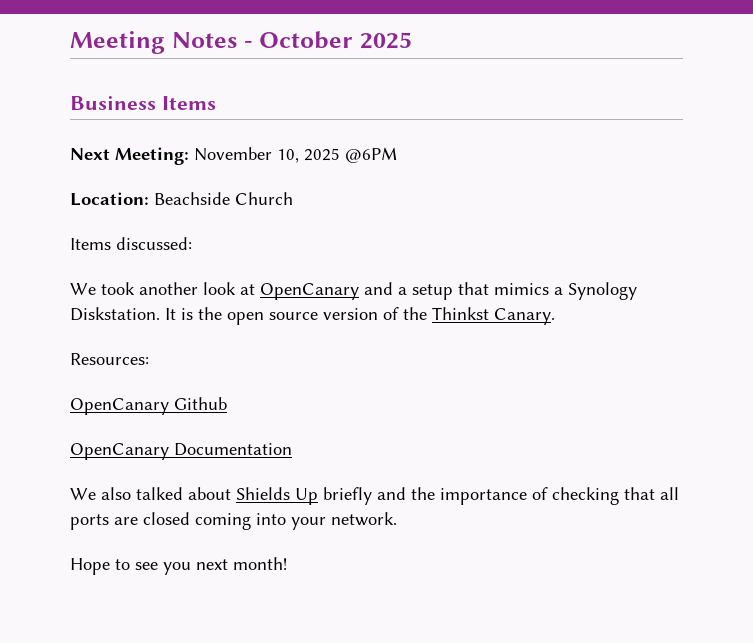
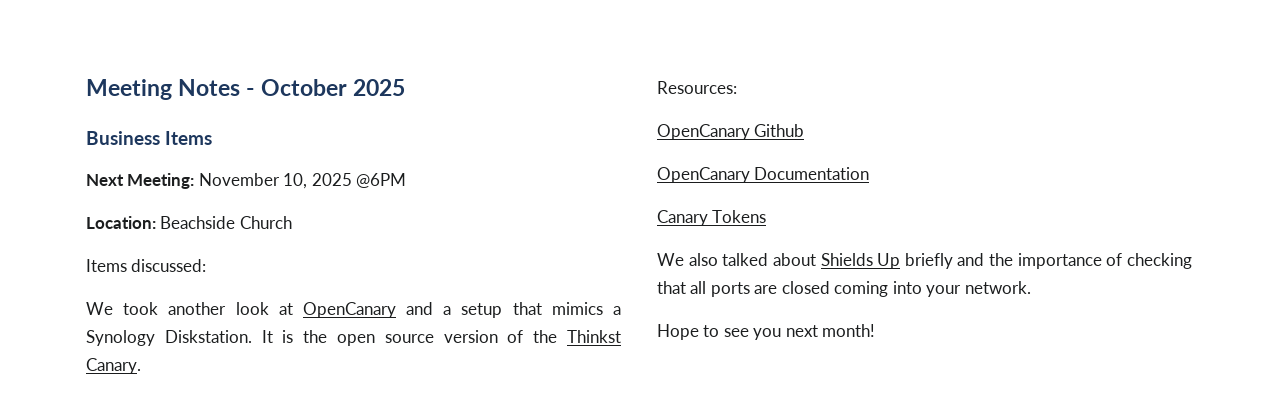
+ Canary Tokens

